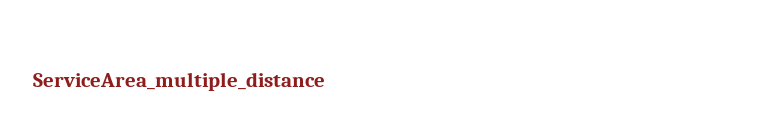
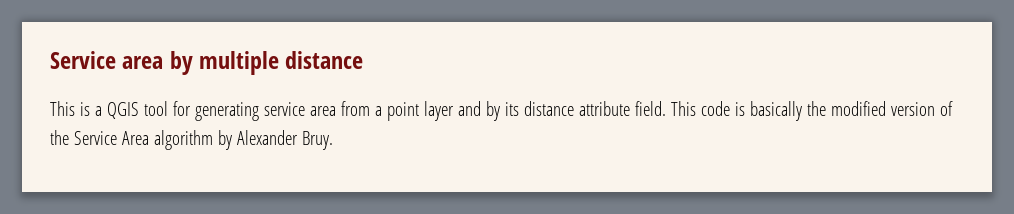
- ServiceArea_multiple_distance
+ Service area by multiple distance
+ This is a QGIS tool for generating service area from a point layer and by its distance attribute field. This code is basically the modified version of the Service Area algorithm by Alexander Bruy.

